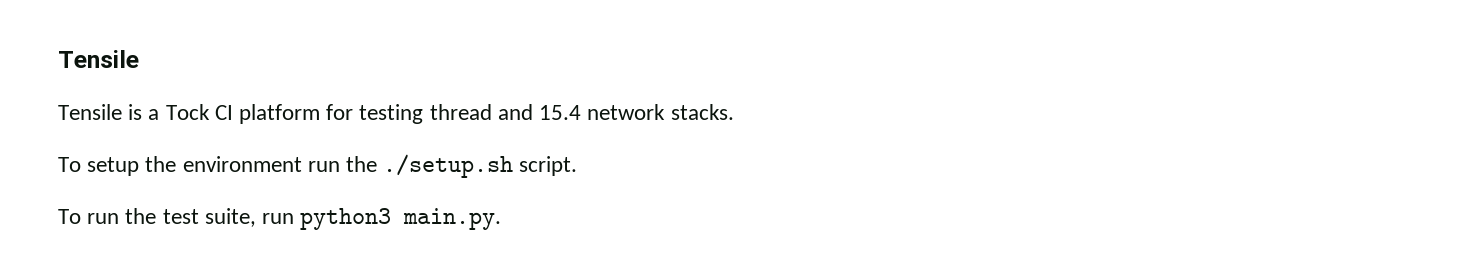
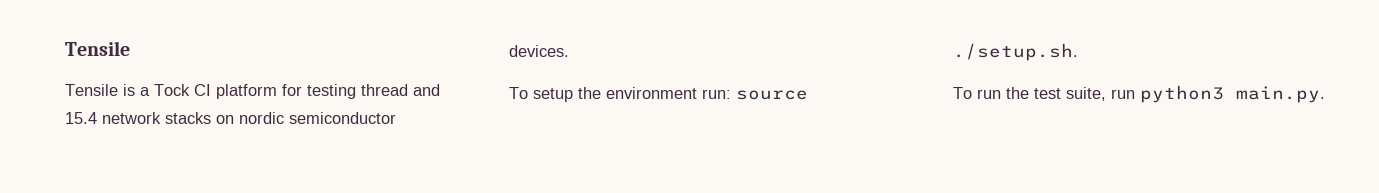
- Tensile is a Tock CI platform for testing thread and 15.4 network stacks.
+ Tensile is a Tock CI platform for testing thread and 15.4 network stacks on nordic semiconductor devices.
- To setup the environment run the ./setup.sh script.
+ To setup the environment run: source ./setup.sh.

